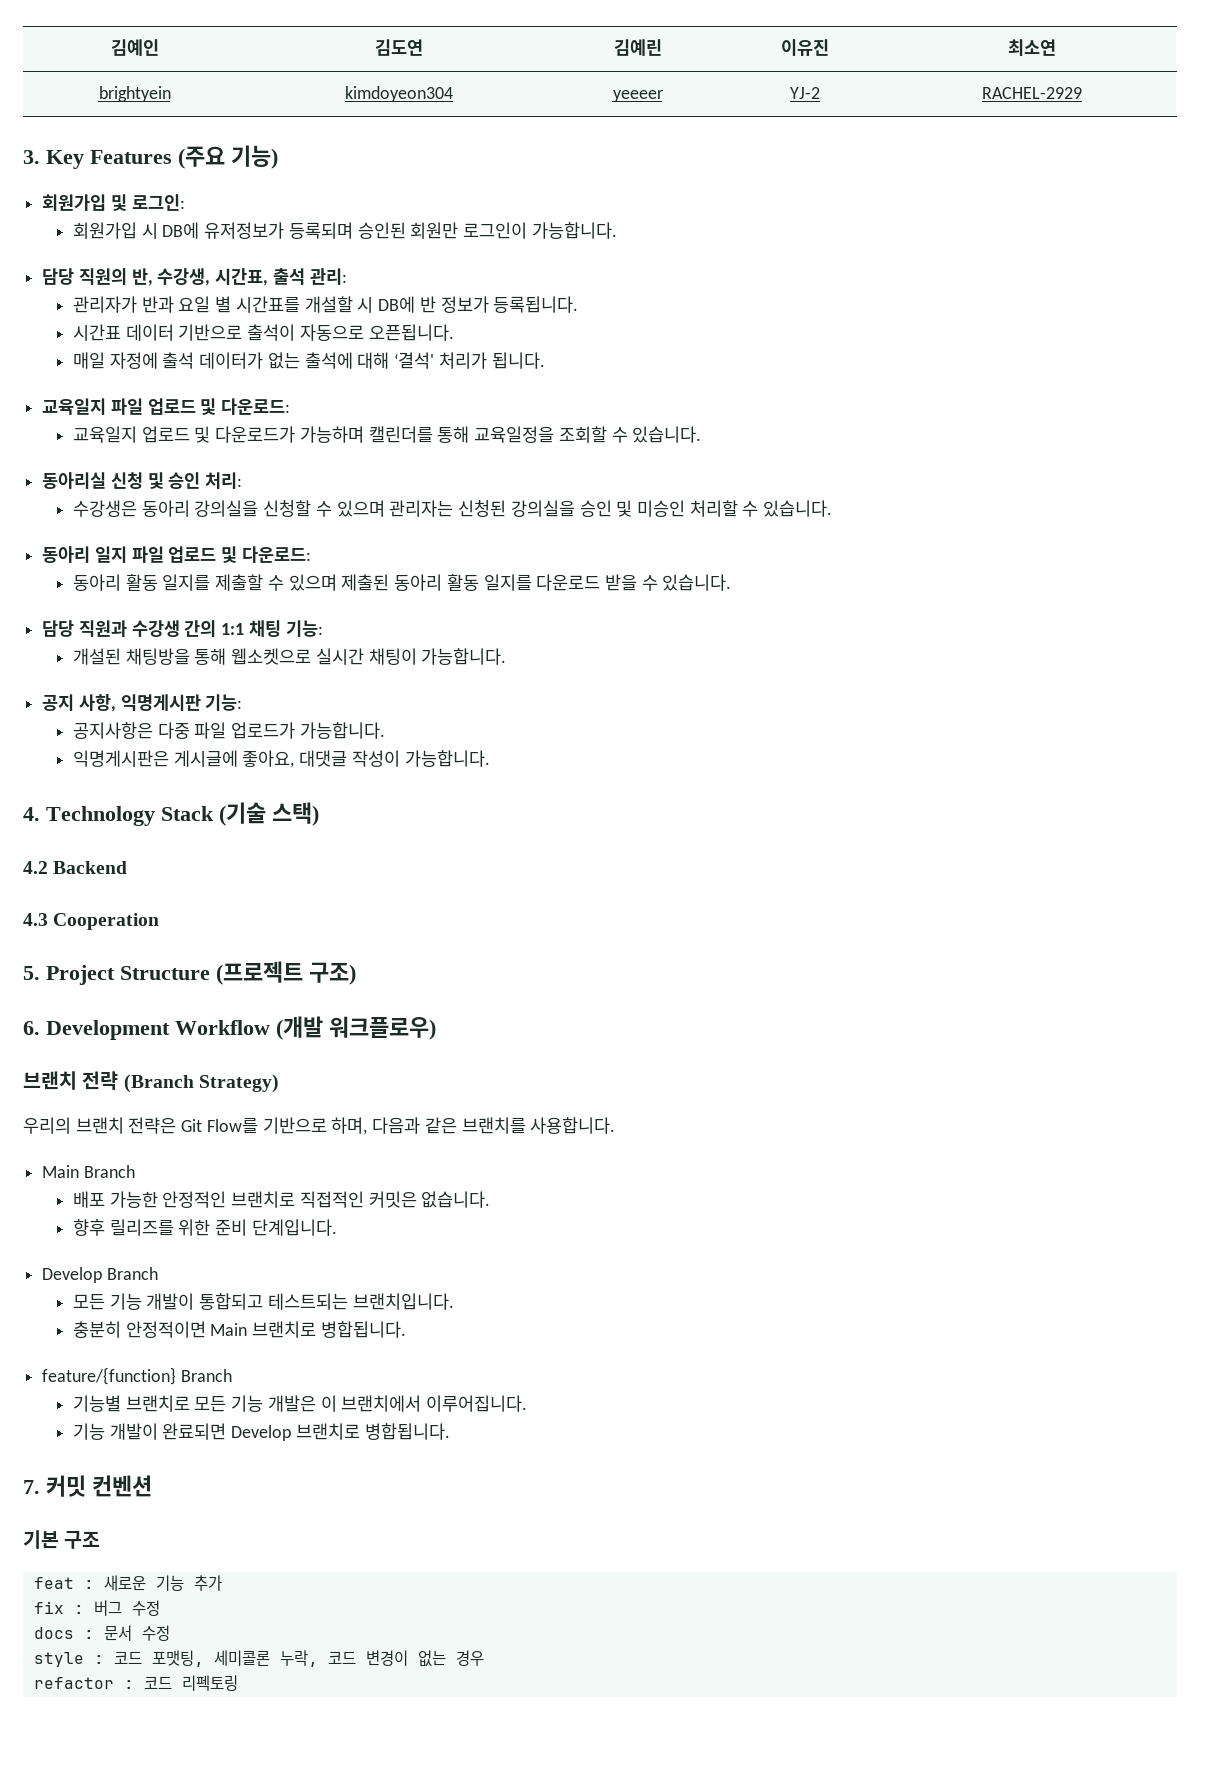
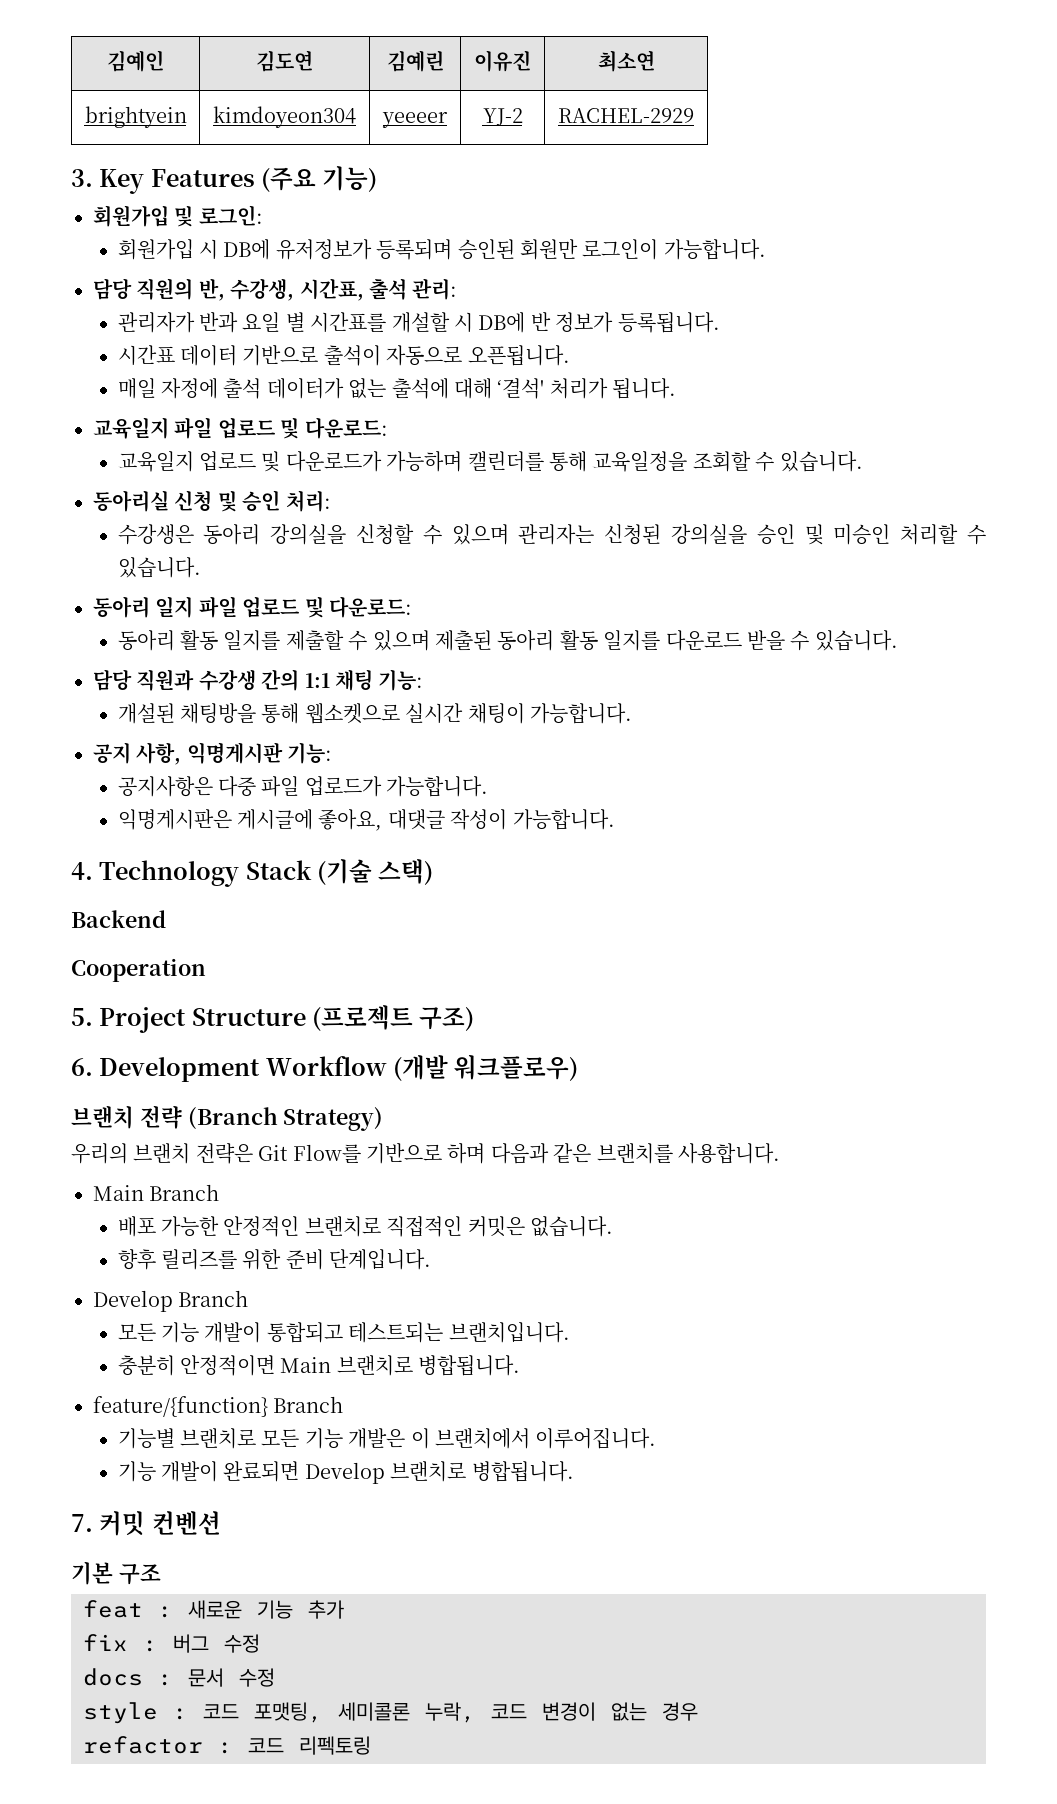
- 4.2 Backend
+ Backend
- 4.3 Cooperation
+ Cooperation
- 우리의 브랜치 전략은 Git Flow를 기반으로 하며, 다음과 같은 브랜치를 사용합니다.
+ 우리의 브랜치 전략은 Git Flow를 기반으로 하며 다음과 같은 브랜치를 사용합니다.

